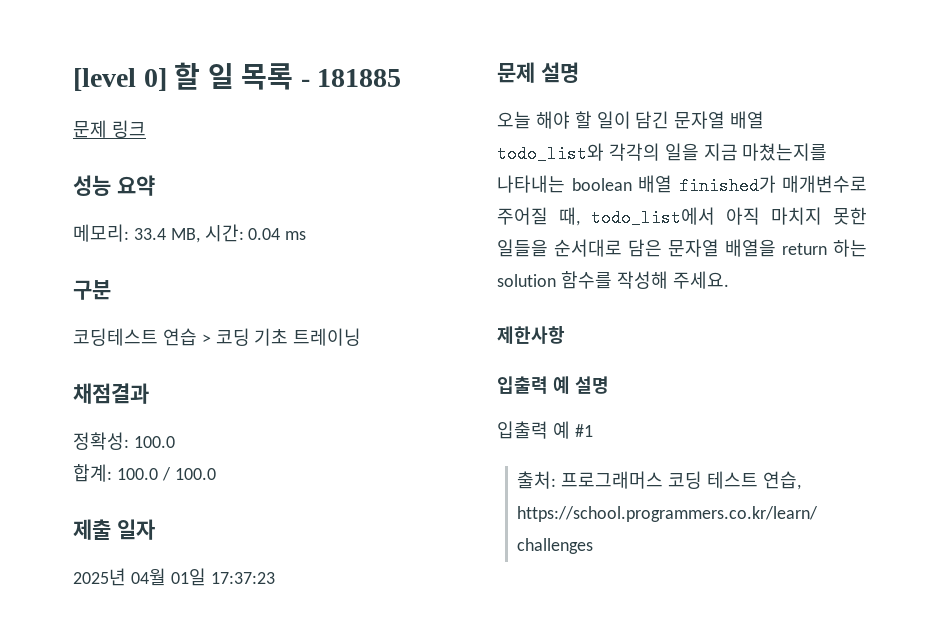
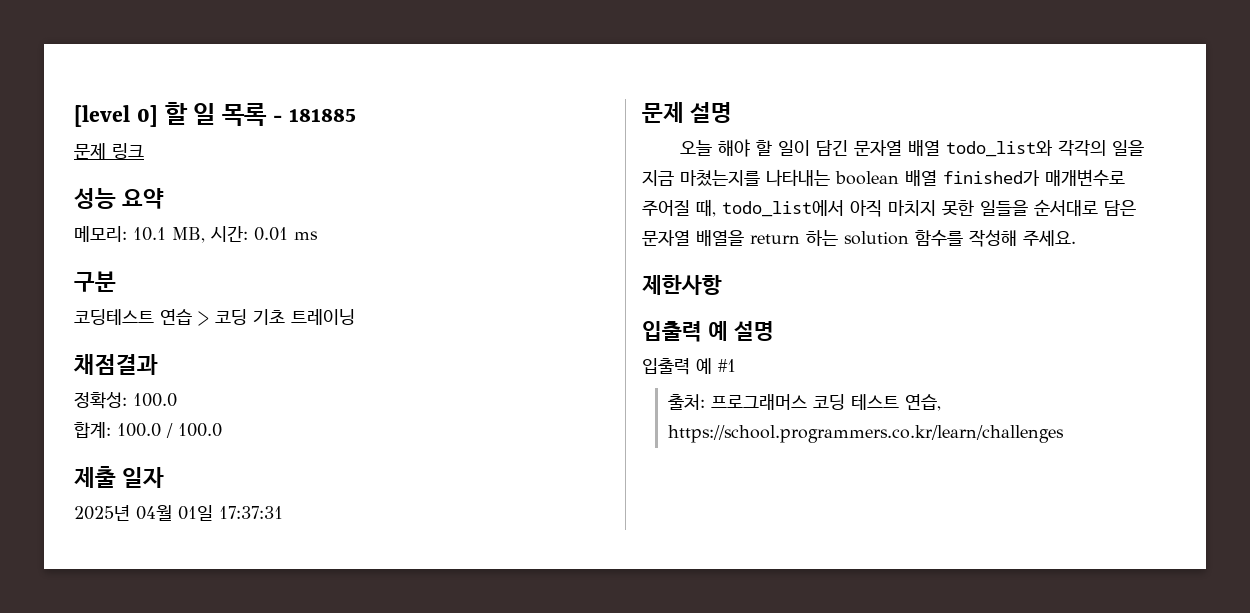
- 메모리: 33.4 MB, 시간: 0.04 ms
+ 메모리: 10.1 MB, 시간: 0.01 ms
- 2025년 04월 01일 17:37:23
+ 2025년 04월 01일 17:37:31

